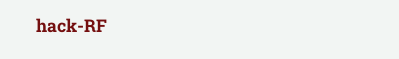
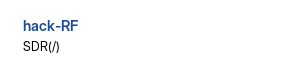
+ SDR(/)

